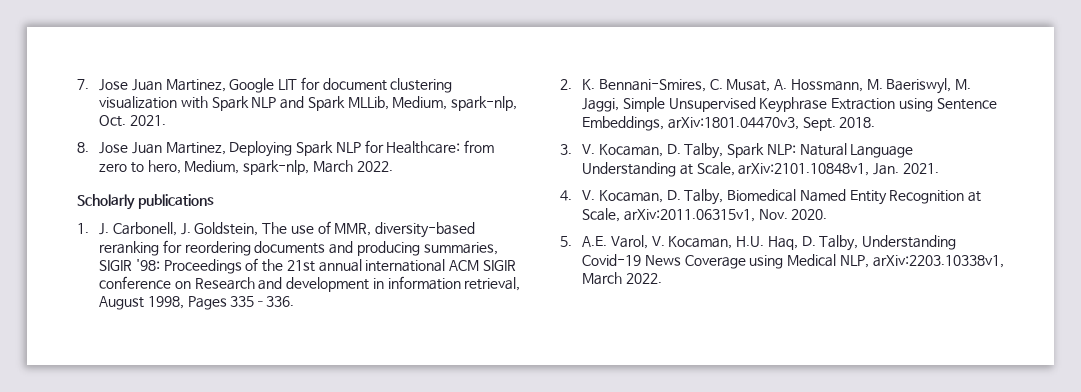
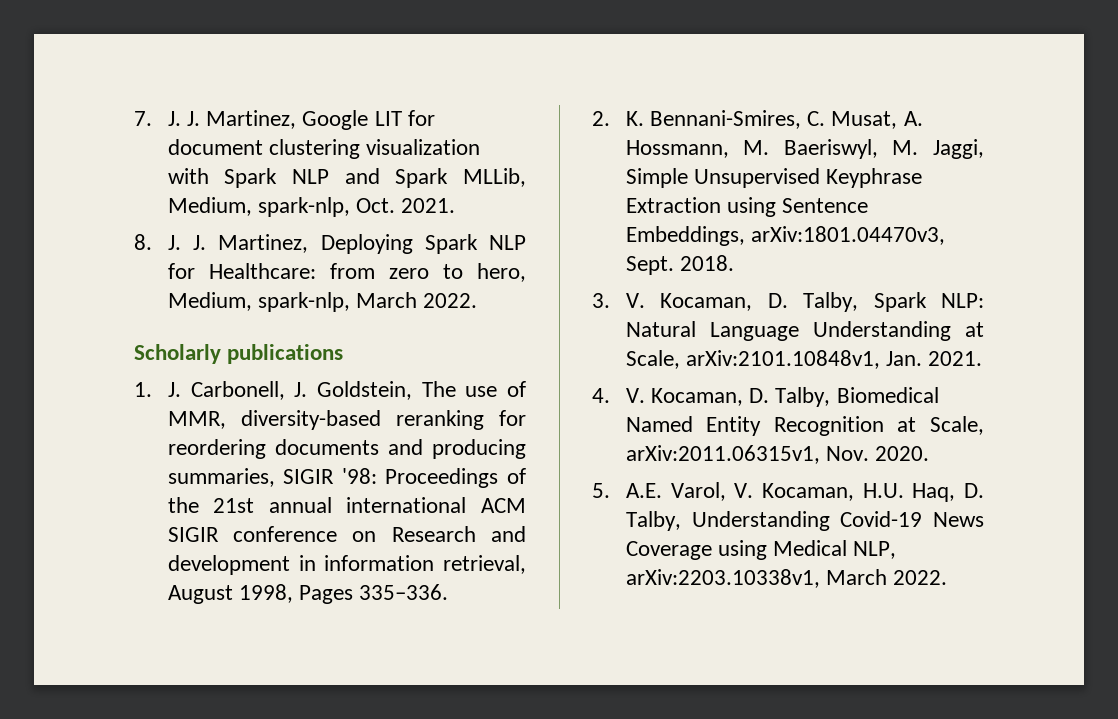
- 7. Jose Juan Martinez, Google LIT for document clustering visualization with Spark NLP and Spark MLLib, Medium, spark-nlp, Oct. 2021.
+ 7. J. J. Martinez, Google LIT for document clustering visualization with Spark NLP and Spark MLLib, Medium, spark-nlp, Oct. 2021.
- 8. Jose Juan Martinez, Deploying Spark NLP for Healthcare: from zero to hero, Medium, spark-nlp, March 2022.
+ 8. J. J. Martinez, Deploying Spark NLP for Healthcare: from zero to hero, Medium, spark-nlp, March 2022.

